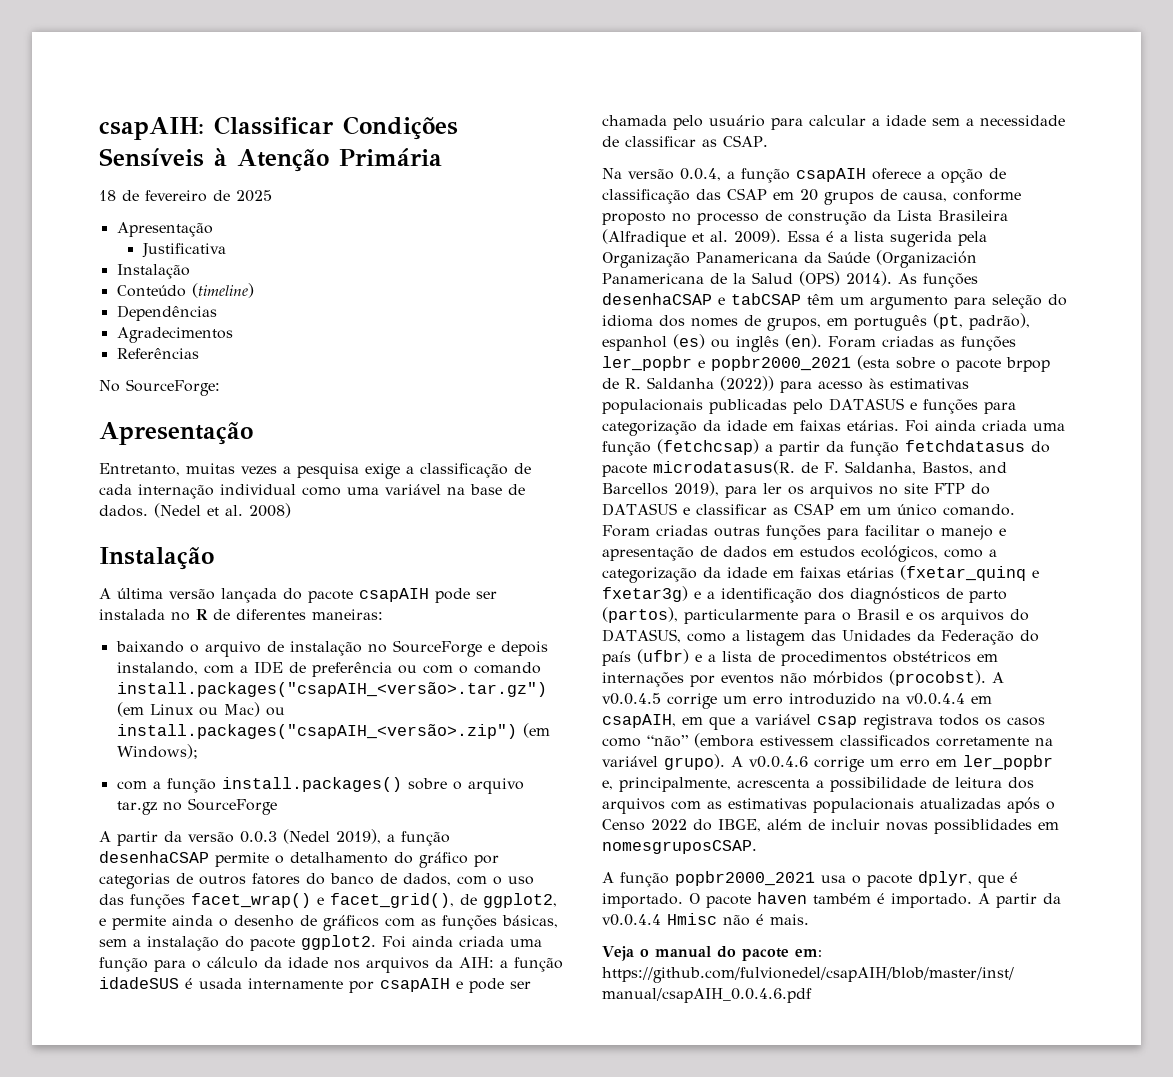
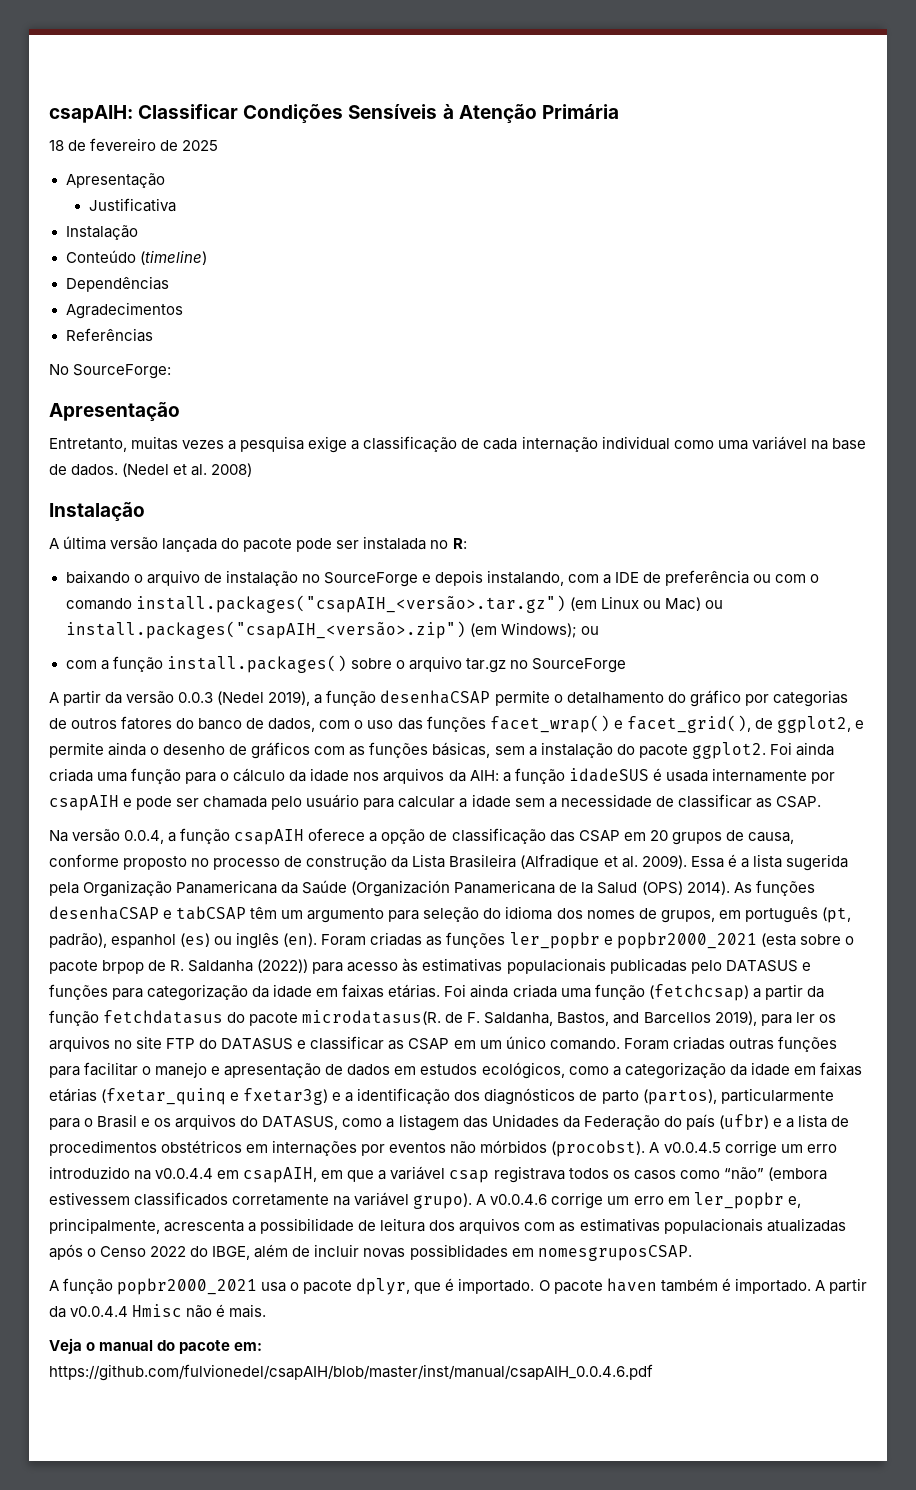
- A última versão lançada do pacote csapAIH pode ser instalada no R de diferentes maneiras:
+ A última versão lançada do pacote pode ser instalada no R:
- baixando o arquivo de instalação no SourceForge e depois instalando, com a IDE de preferência ou com o comando install.packages("csapAIH_<versão>.tar.gz") (em Linux ou Mac) ou install.packages("csapAIH_<versão>.zip") (em Windows);
+ baixando o arquivo de instalação no SourceForge e depois instalando, com a IDE de preferência ou com o comando install.packages("csapAIH_<versão>.tar.gz") (em Linux ou Mac) ou install.packages("csapAIH_<versão>.zip") (em Windows); ou

